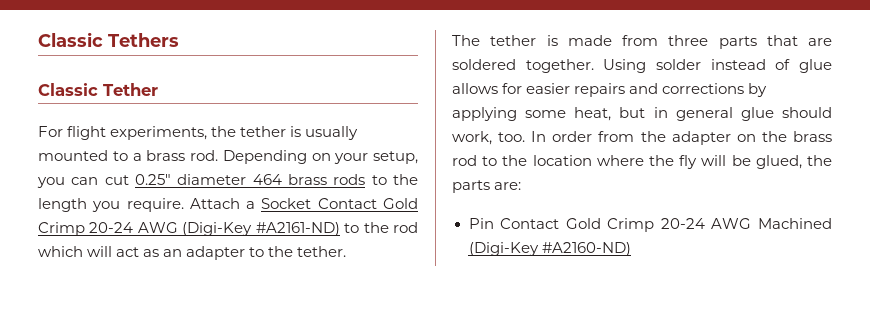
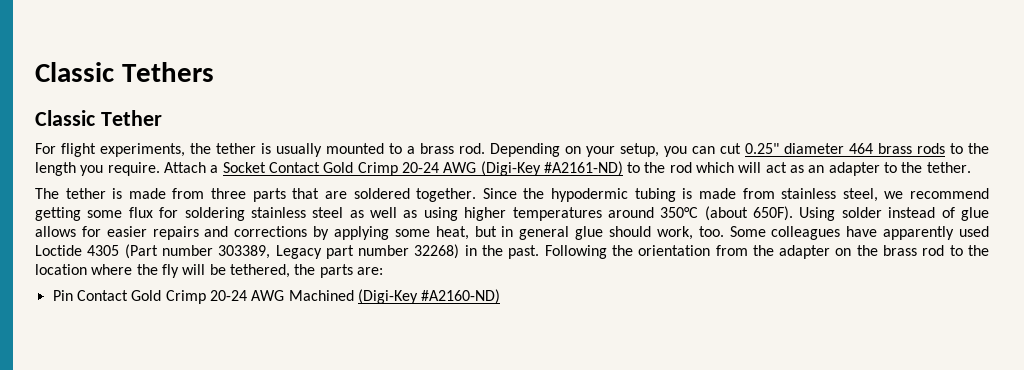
+ Since the hypodermic tubing is made from stainless steel, we recommend getting some flux for soldering stainless steel as well as using higher temperatures around 350°C (about 650F).
- In order from the adapter on the brass rod to the location where the fly will be glued, the parts are:
+ Some colleagues have apparently used Loctide 4305 (Part number 303389, Legacy part number 32268) in the past. Following the orientation from the adapter on the brass rod to the location where the fly will be tethered, the parts are:

